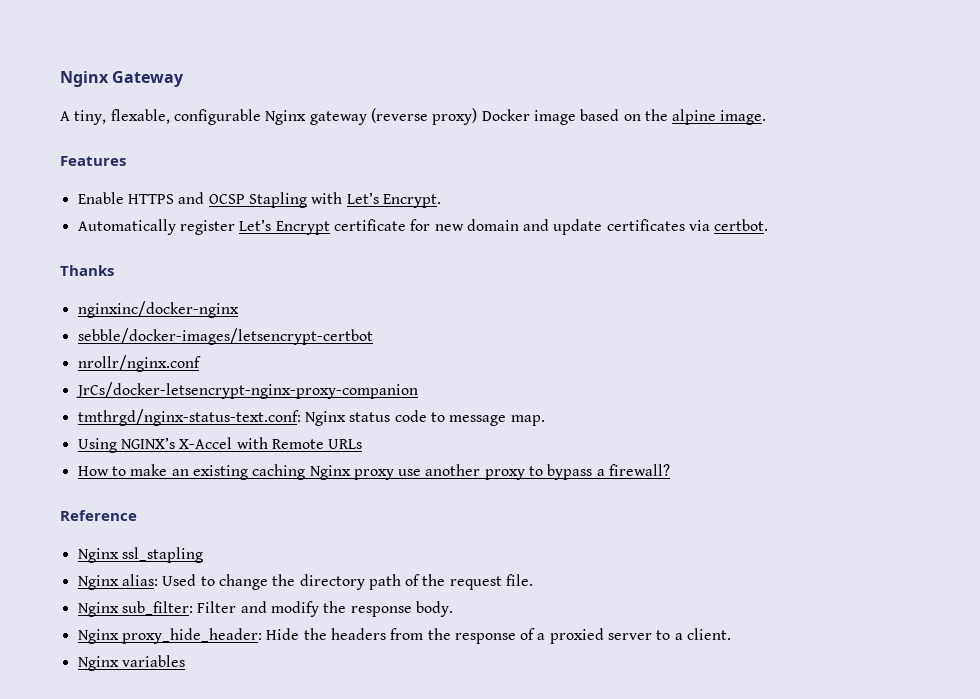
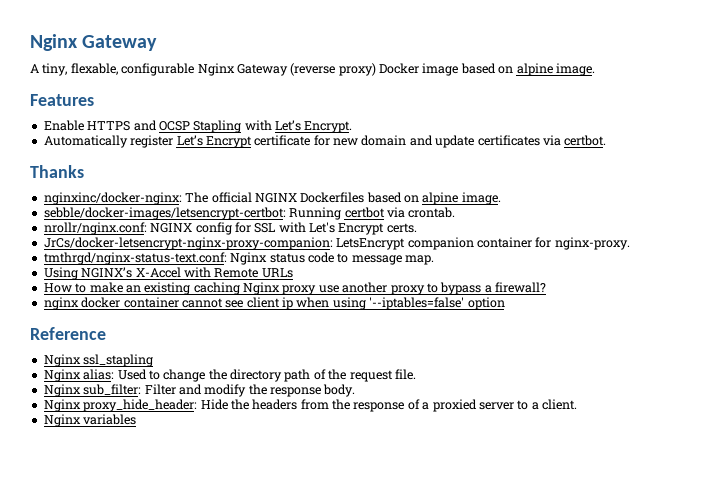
- A tiny, flexable, configurable Nginx gateway (reverse proxy) Docker image based on the alpine image.
+ A tiny, flexable, configurable Nginx Gateway (reverse proxy) Docker image based on alpine image.
- nginxinc/docker-nginx
- sebble/docker-images/letsencrypt-certbot
- nrollr/nginx.conf
- JrCs/docker-letsencrypt-nginx-proxy-companion
+ nginxinc/docker-nginx: The official NGINX Dockerfiles based on alpine image.
+ sebble/docker-images/letsencrypt-certbot: Running certbot via crontab.
+ nrollr/nginx.conf: NGINX config for SSL with Let's Encrypt certs.
+ JrCs/docker-letsencrypt-nginx-proxy-companion: LetsEncrypt companion container for nginx-proxy.
+ nginx docker container cannot see client ip when using '--iptables=false' option

